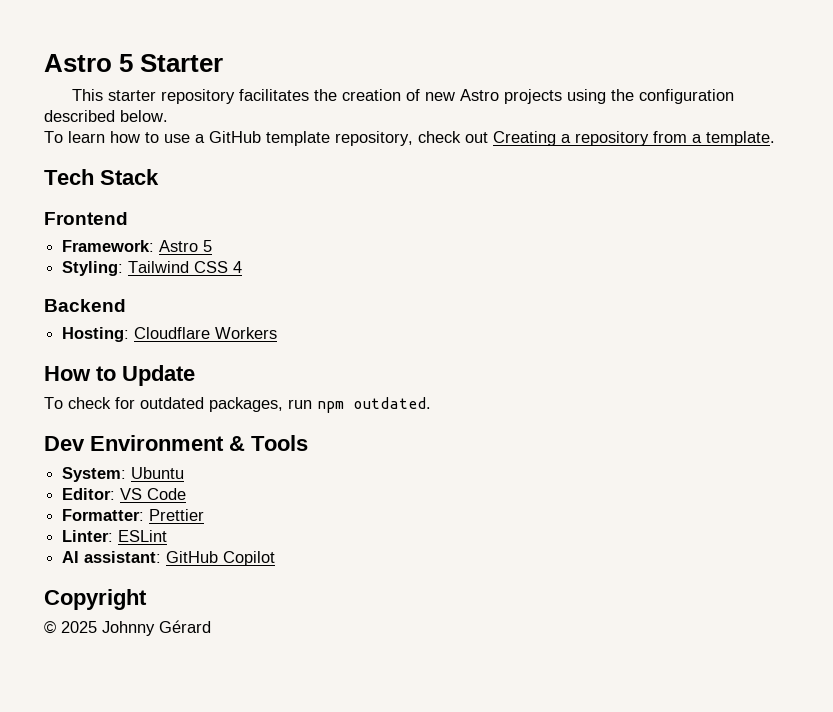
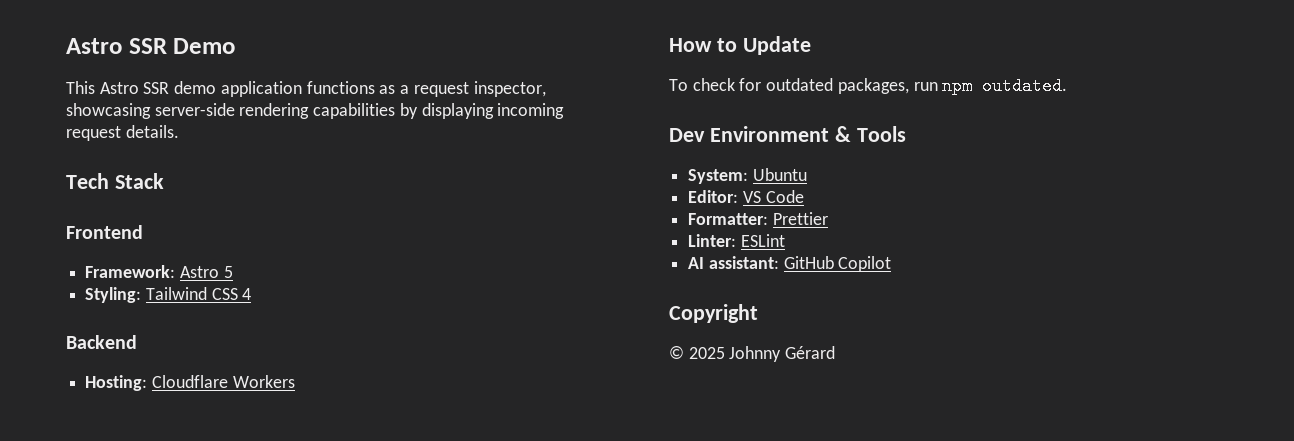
- Astro 5 Starter
+ Astro SSR Demo
- This starter repository facilitates the creation of new Astro projects using the configuration described below.
- To learn how to use a GitHub template repository, check out Creating a repository from a template.
+ This Astro SSR demo application functions as a request inspector, showcasing server-side rendering capabilities by displaying incoming request details.

